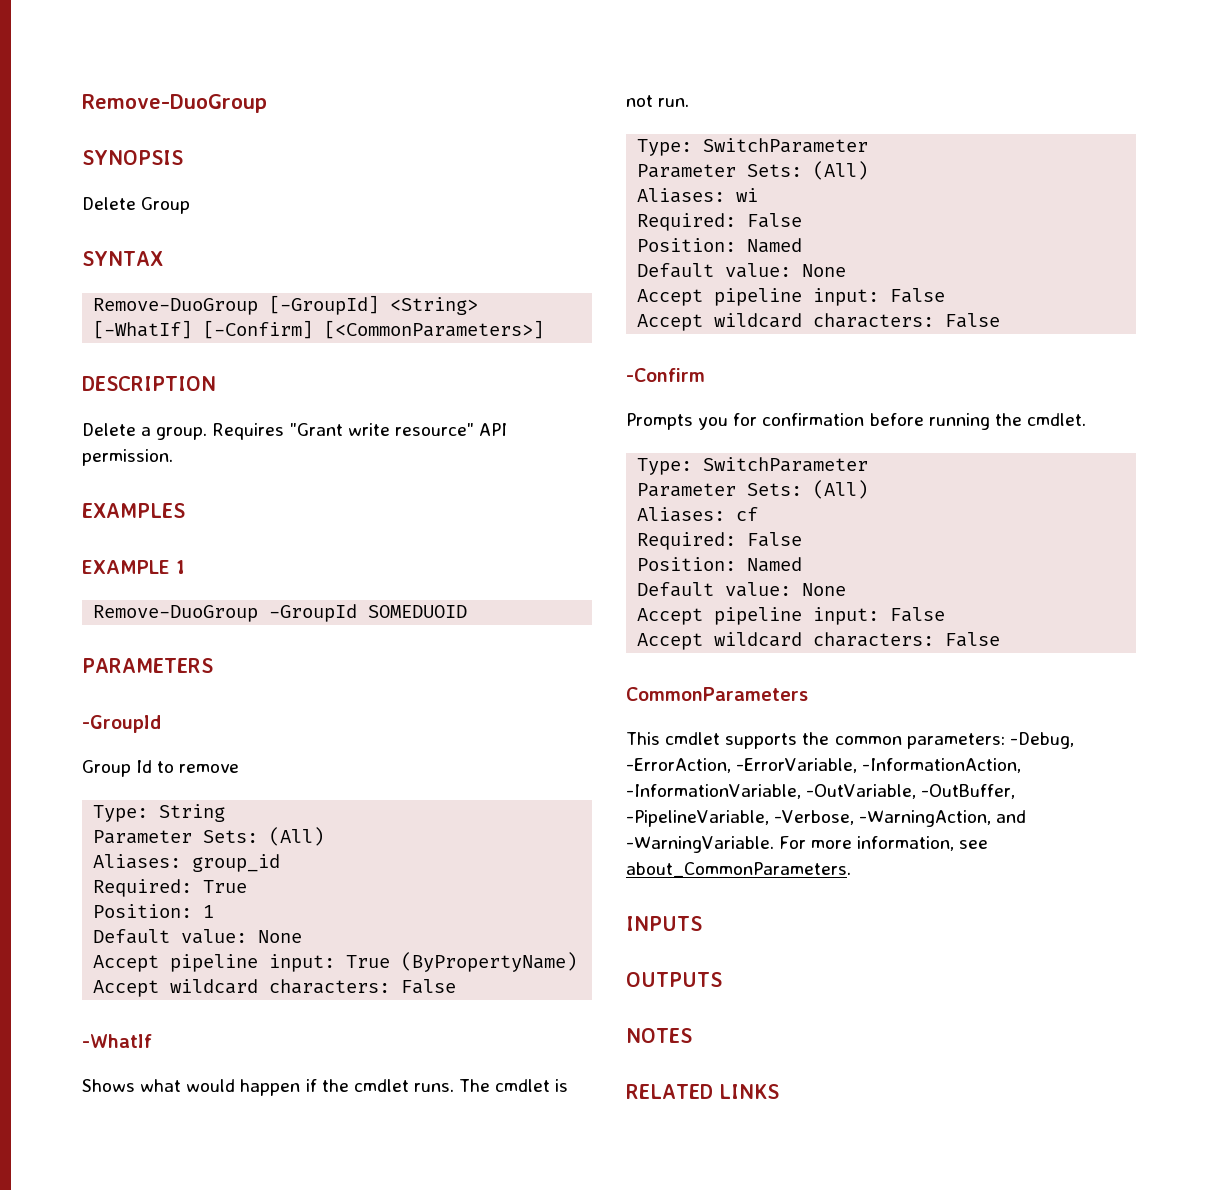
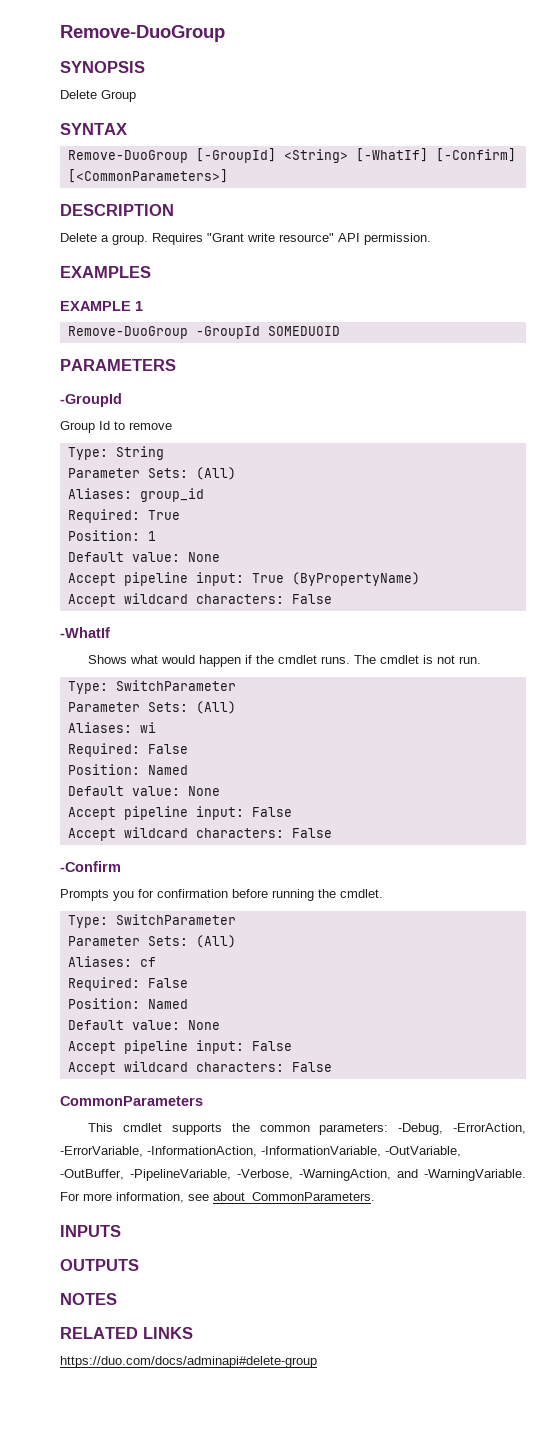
+ https://duo.com/docs/adminapi#delete-group

